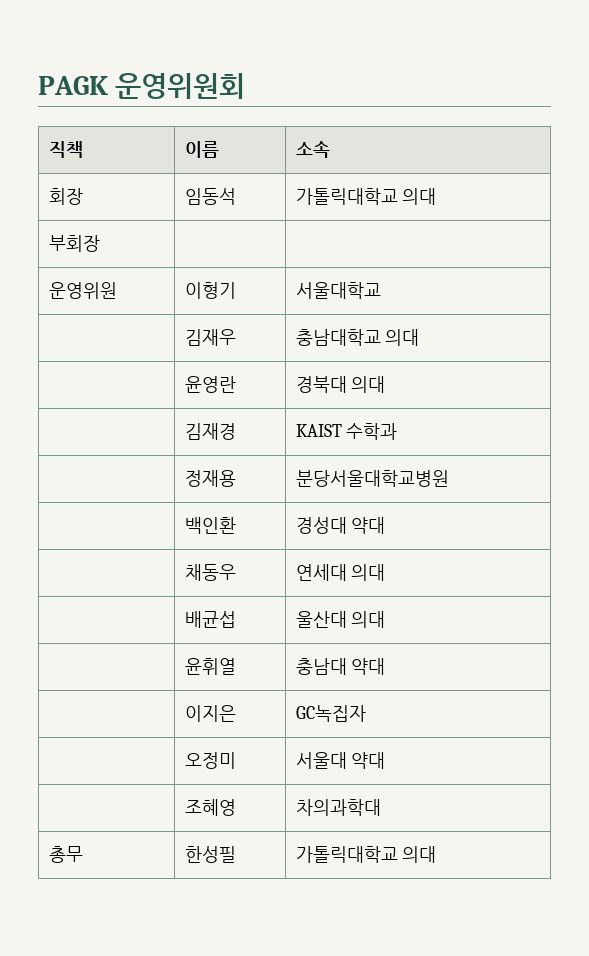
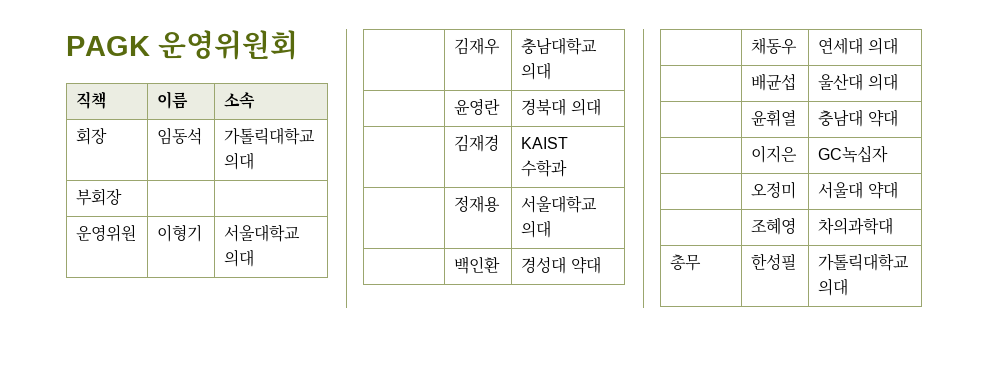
- 운영위원 | 이형기 | 서울대학교
+ 운영위원 | 이형기 | 서울대학교 의대
- | 정재용 | 분당서울대학교병원
+ | 정재용 | 서울대학교 의대
- | 이지은 | GC녹집자
+ | 이지은 | GC녹십자

